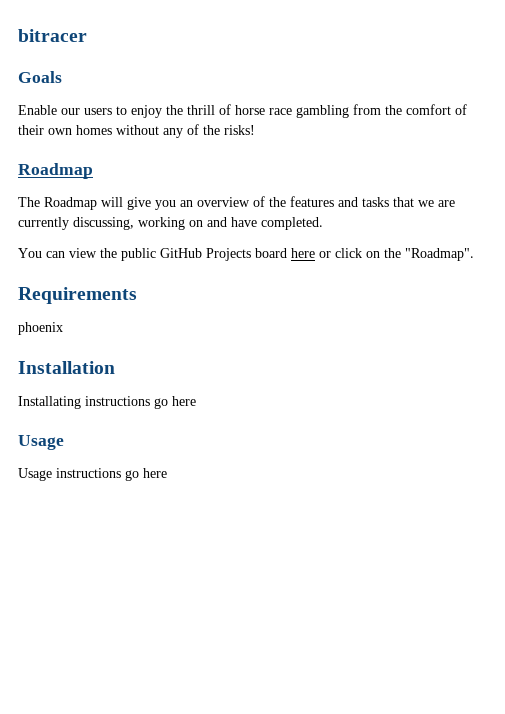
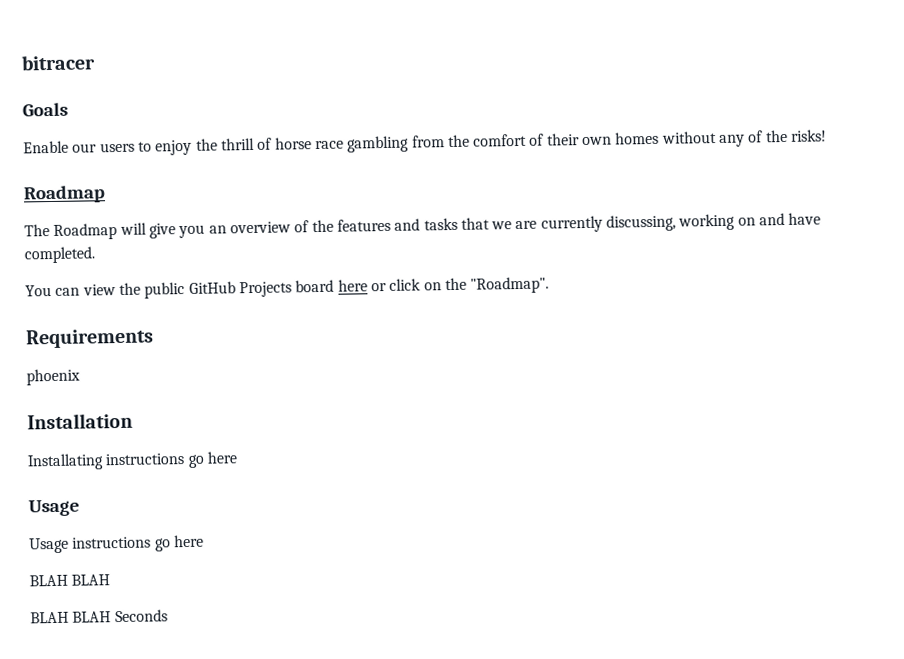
  Usage instructions go here
+ BLAH BLAH
+ BLAH BLAH Seconds

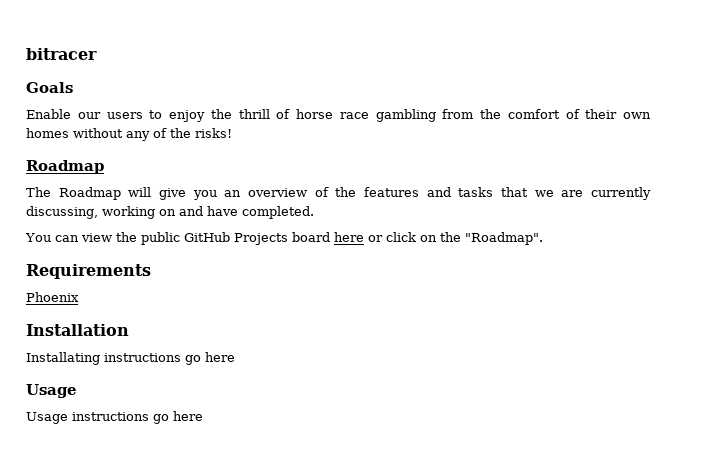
- phoenix
+ Phoenix
  Usage instructions go here
- BLAH BLAH
- BLAH BLAH Seconds

